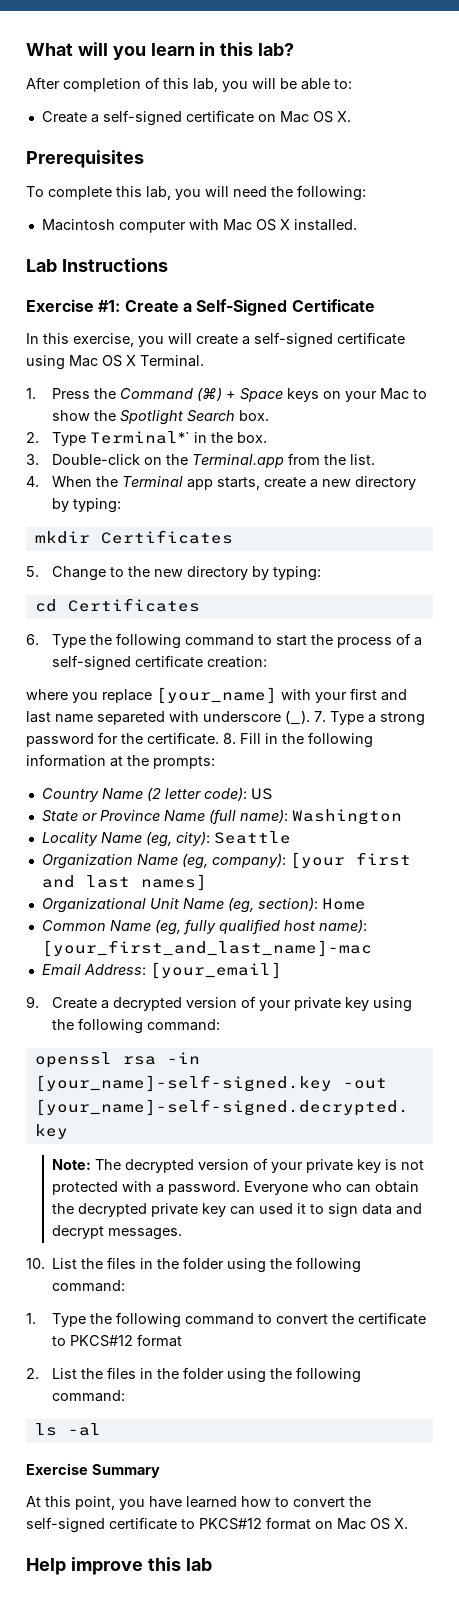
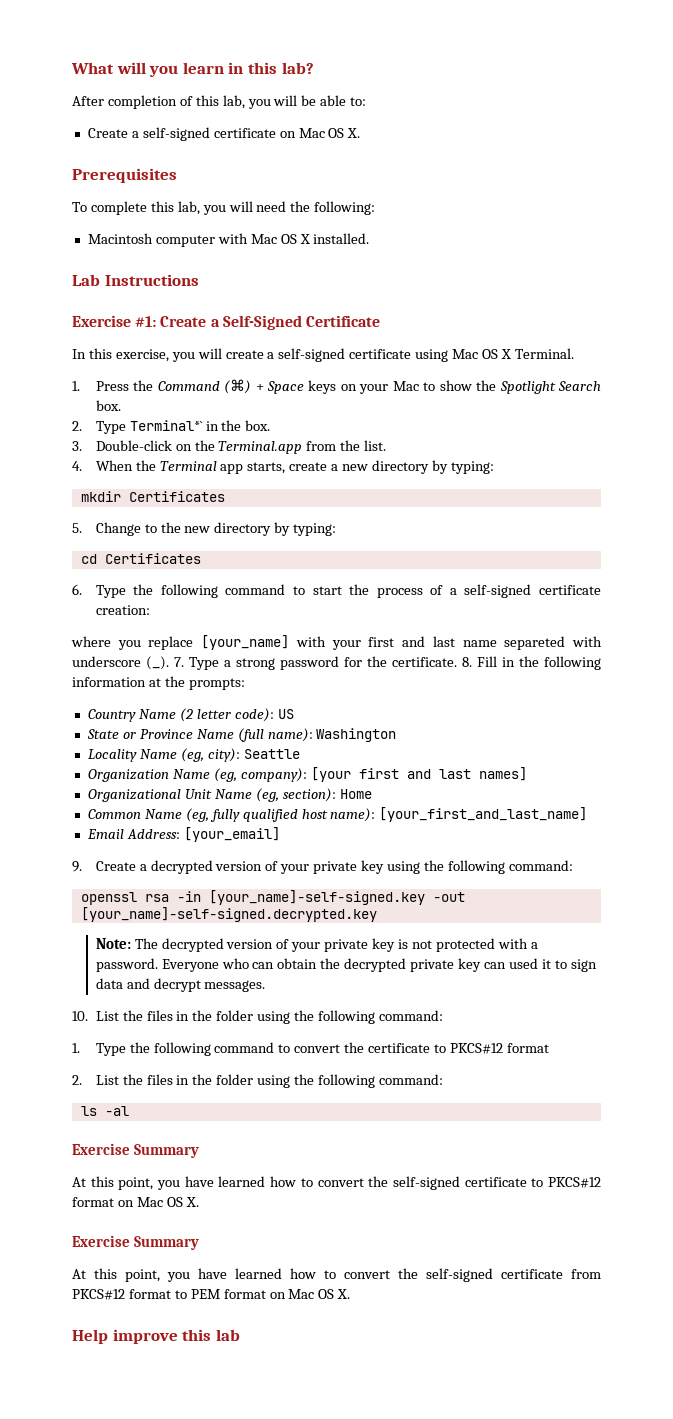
- Common Name (eg, fully qualified host name): [your_first_and_last_name]-mac
+ Common Name (eg, fully qualified host name): [your_first_and_last_name]
  At this point, you have learned how to convert the self-signed certificate to PKCS#12 format on Mac OS X.
+ Exercise Summary
+ At this point, you have learned how to convert the self-signed certificate from PKCS#12 format to PEM format on Mac OS X.

